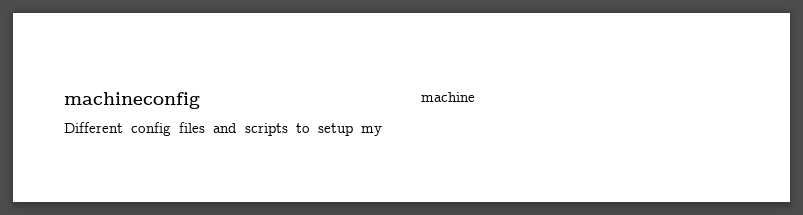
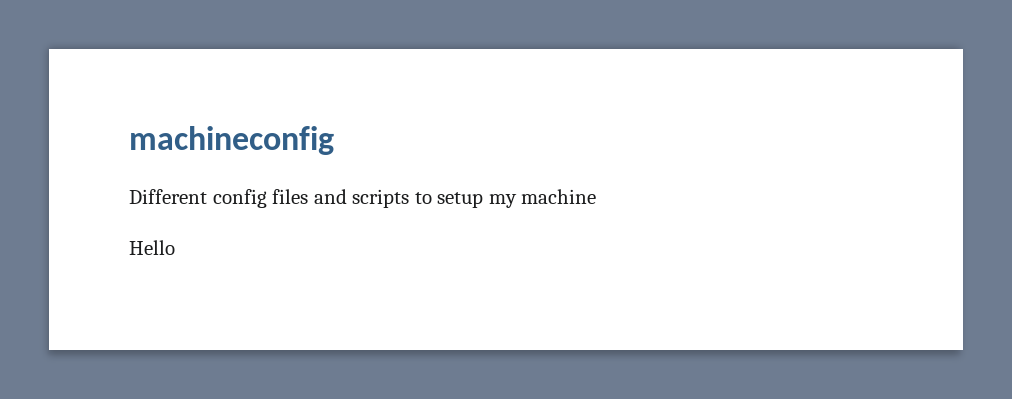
+ Hello

